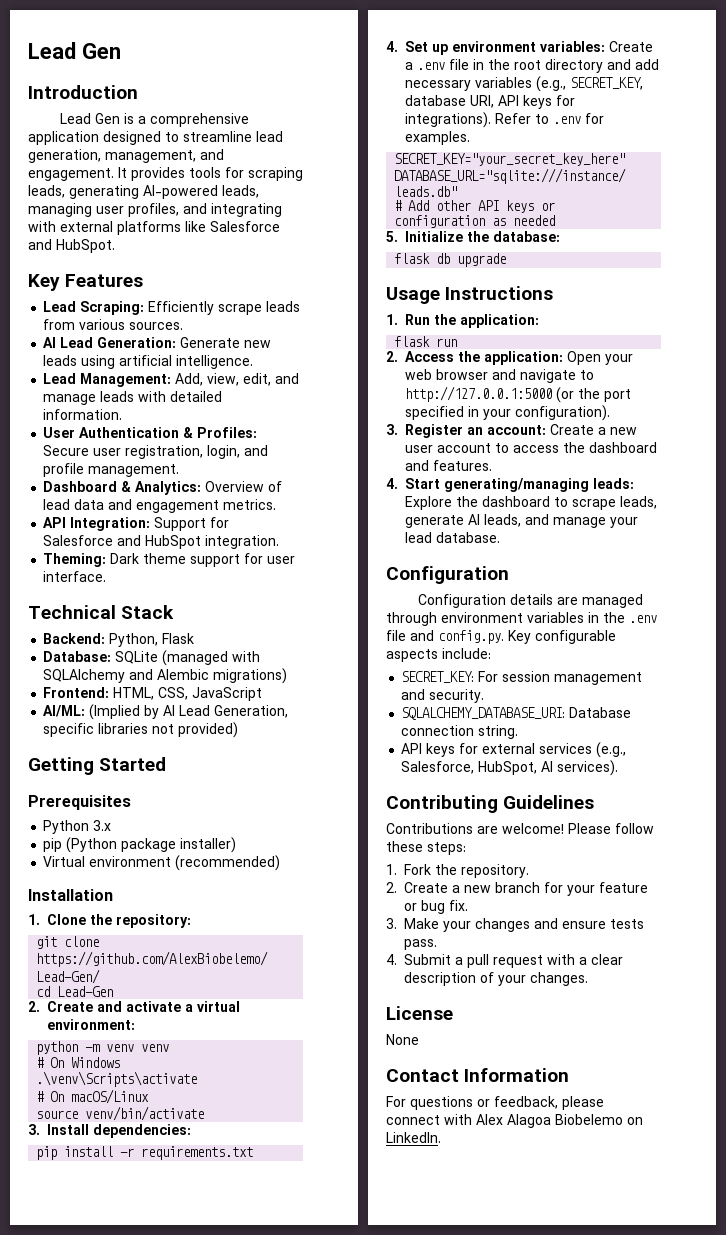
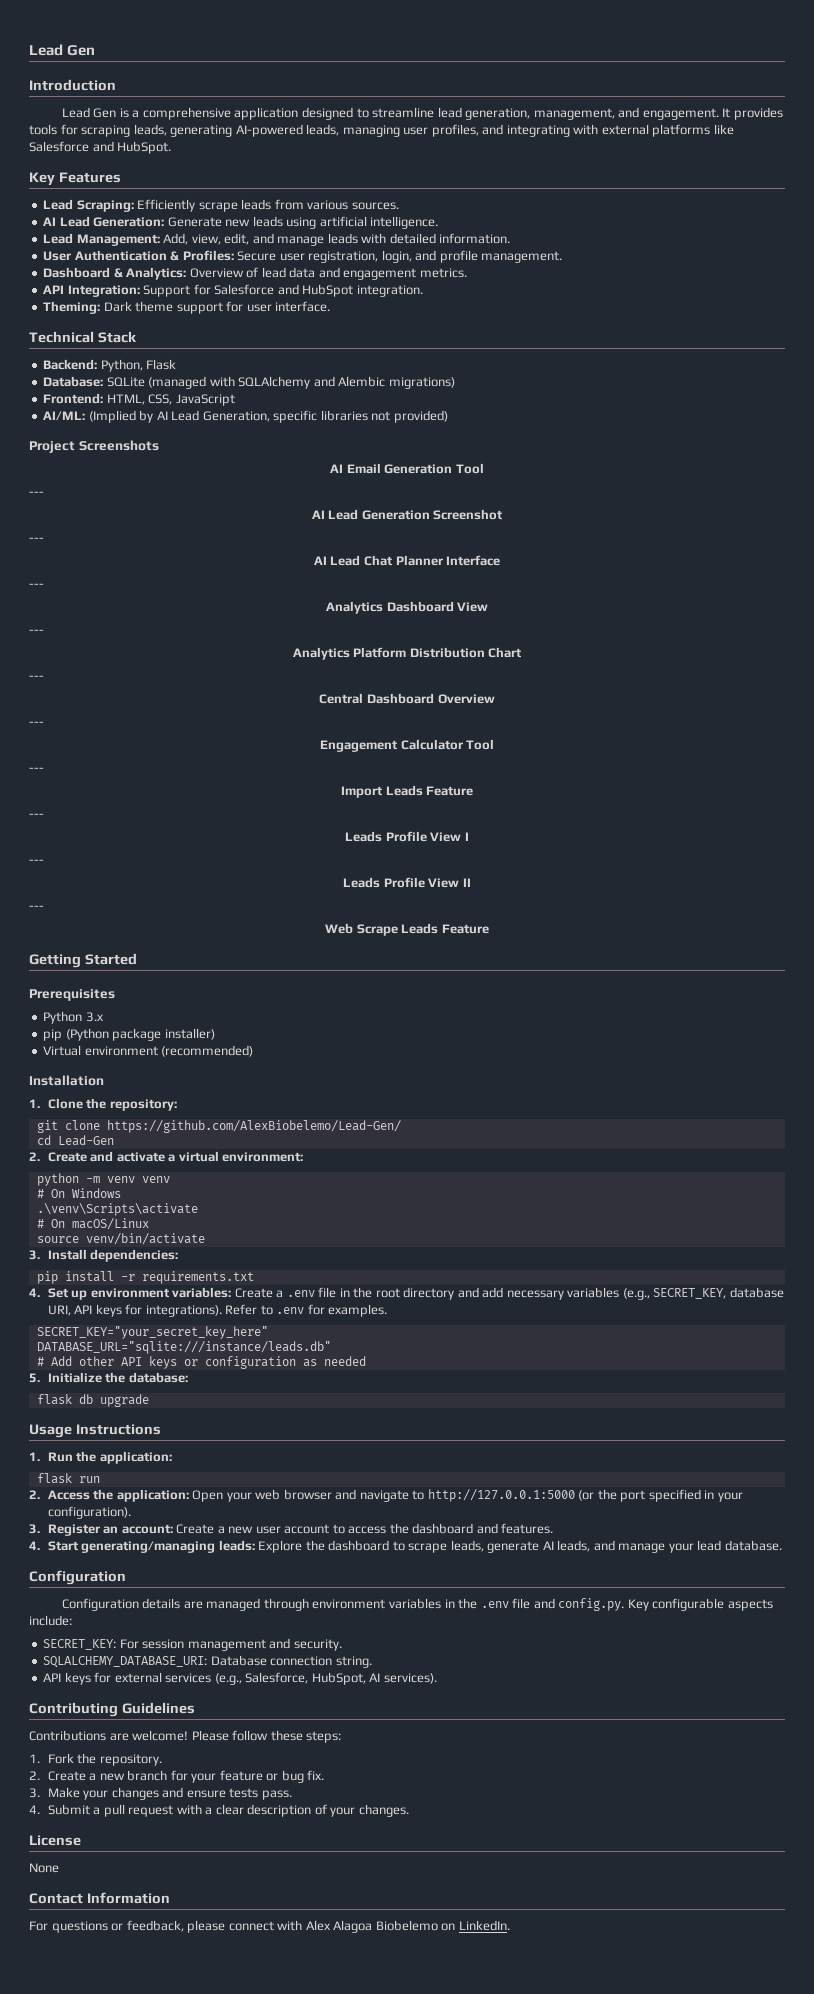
+ Project Screenshots
+ AI Email Generation Tool
+ ---
+ AI Lead Generation Screenshot
+ ---
+ AI Lead Chat Planner Interface
+ ---
+ Analytics Dashboard View
+ ---
+ Analytics Platform Distribution Chart
+ ---
+ Central Dashboard Overview
+ ---
+ Engagement Calculator Tool
+ ---
+ Import Leads Feature
+ ---
+ Leads Profile View I
+ ---
+ Leads Profile View II
+ ---
+ Web Scrape Leads Feature

